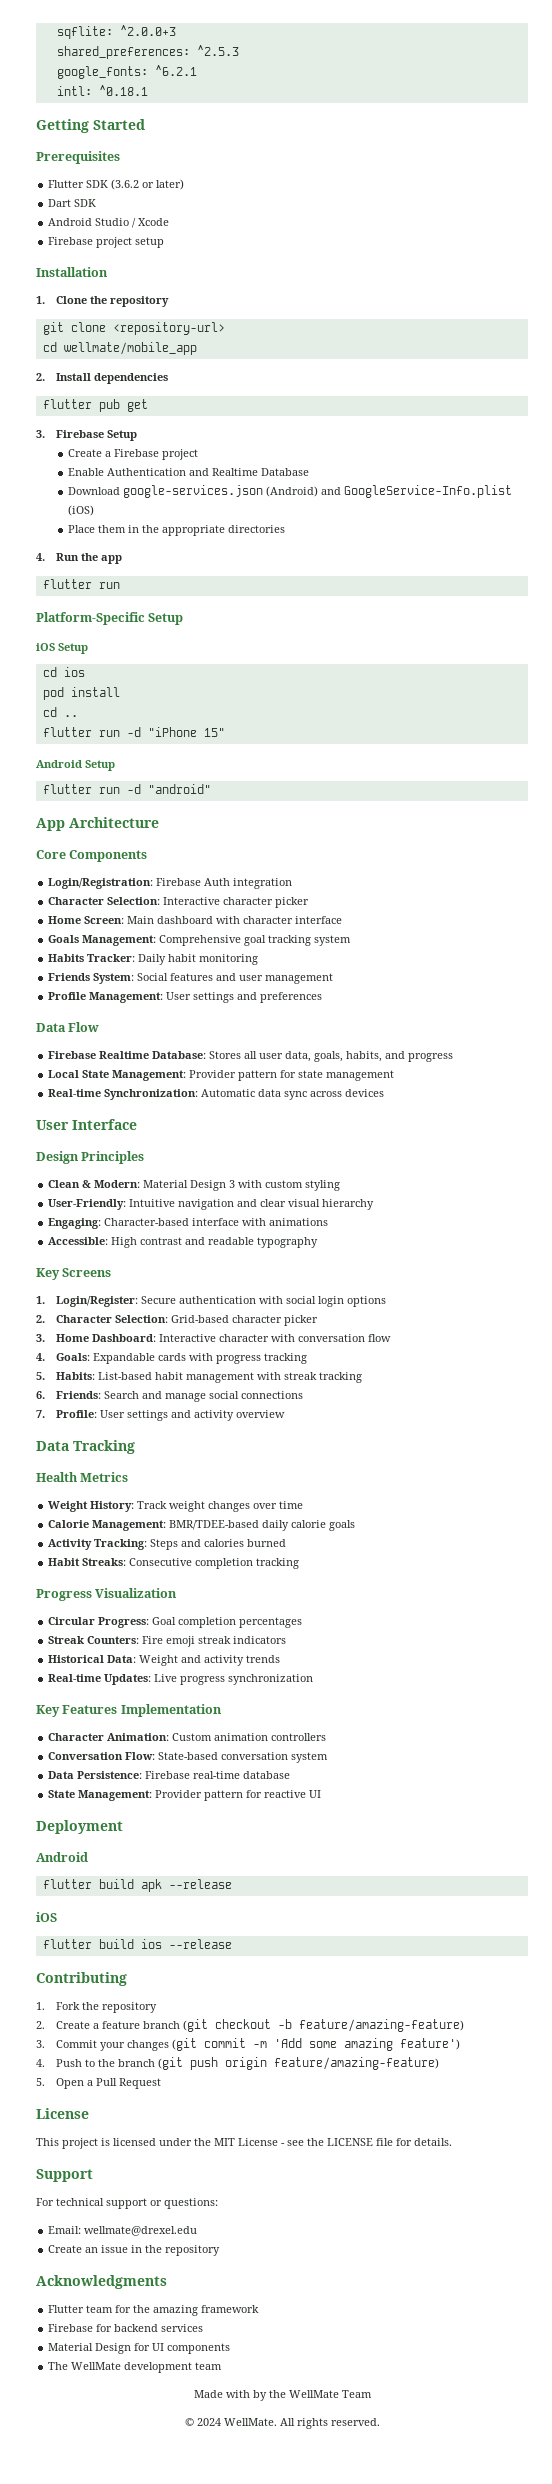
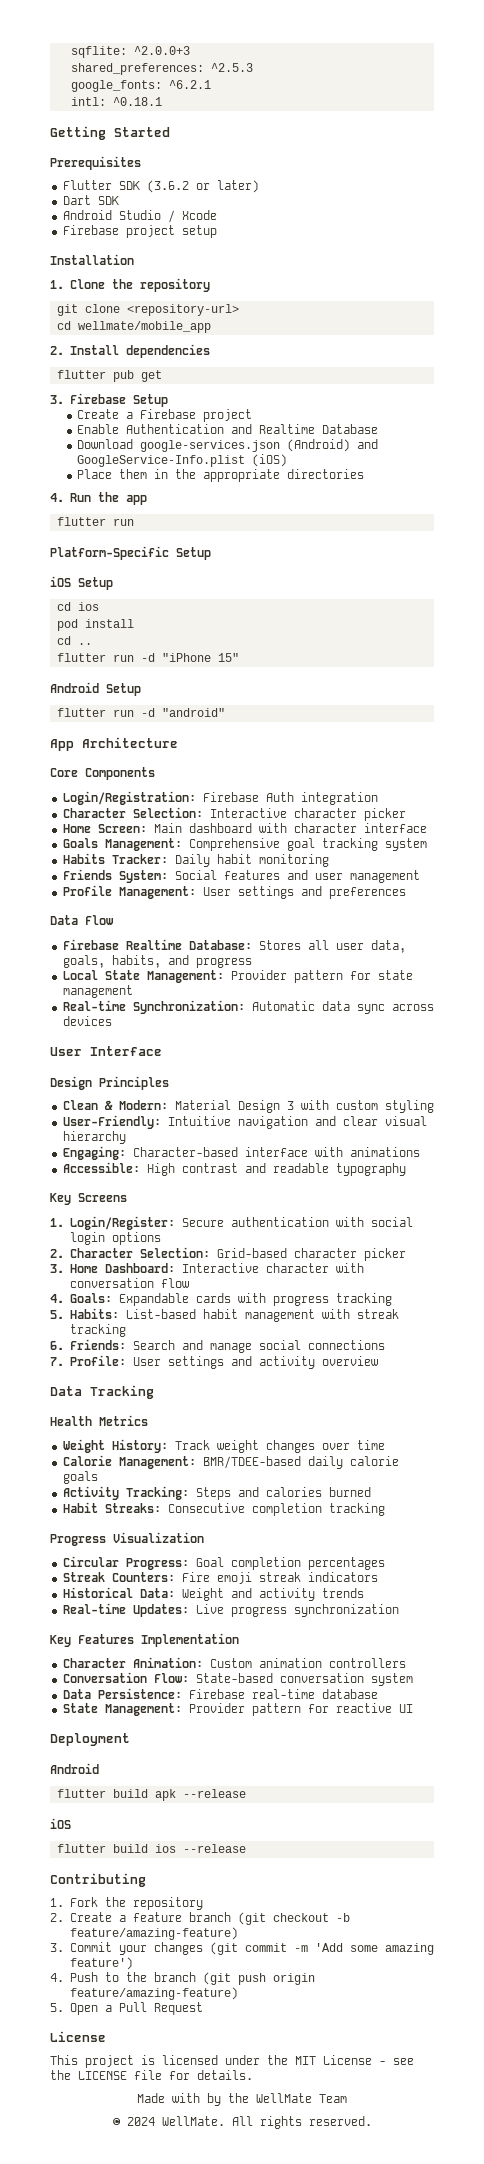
- Support
- For technical support or questions:
- Email: wellmate@drexel.edu
- Create an issue in the repository
- Acknowledgments
- Flutter team for the amazing framework
- Firebase for backend services
- Material Design for UI components
- The WellMate development team

